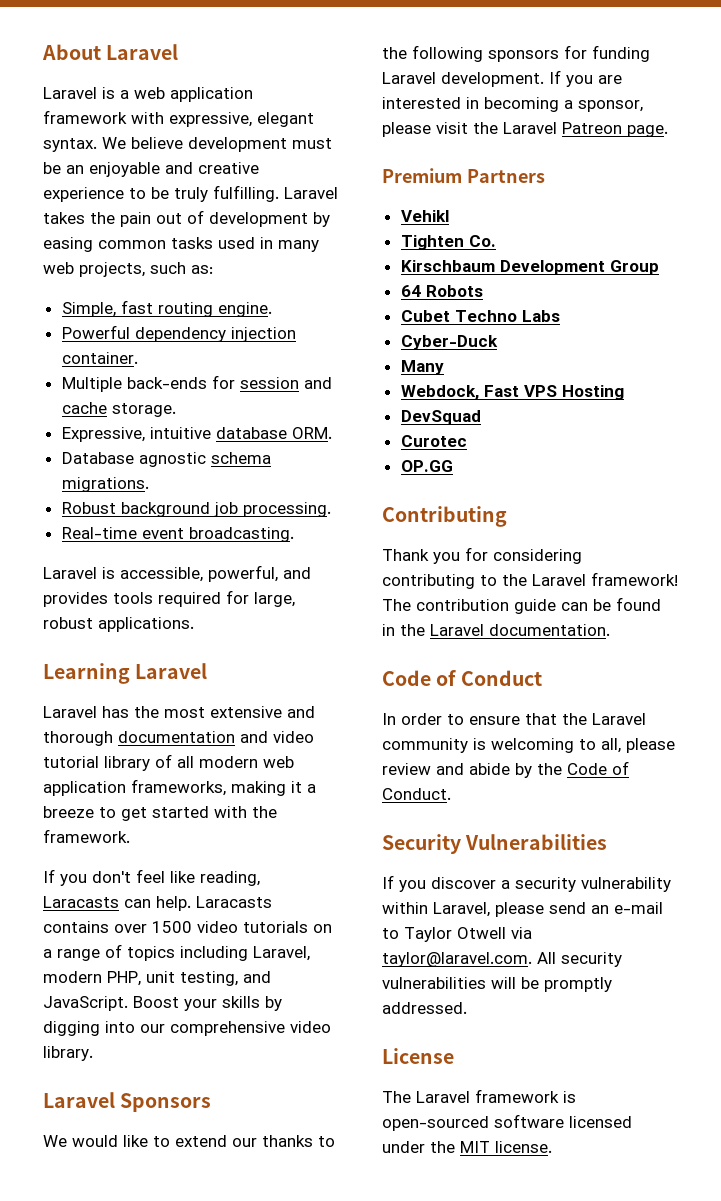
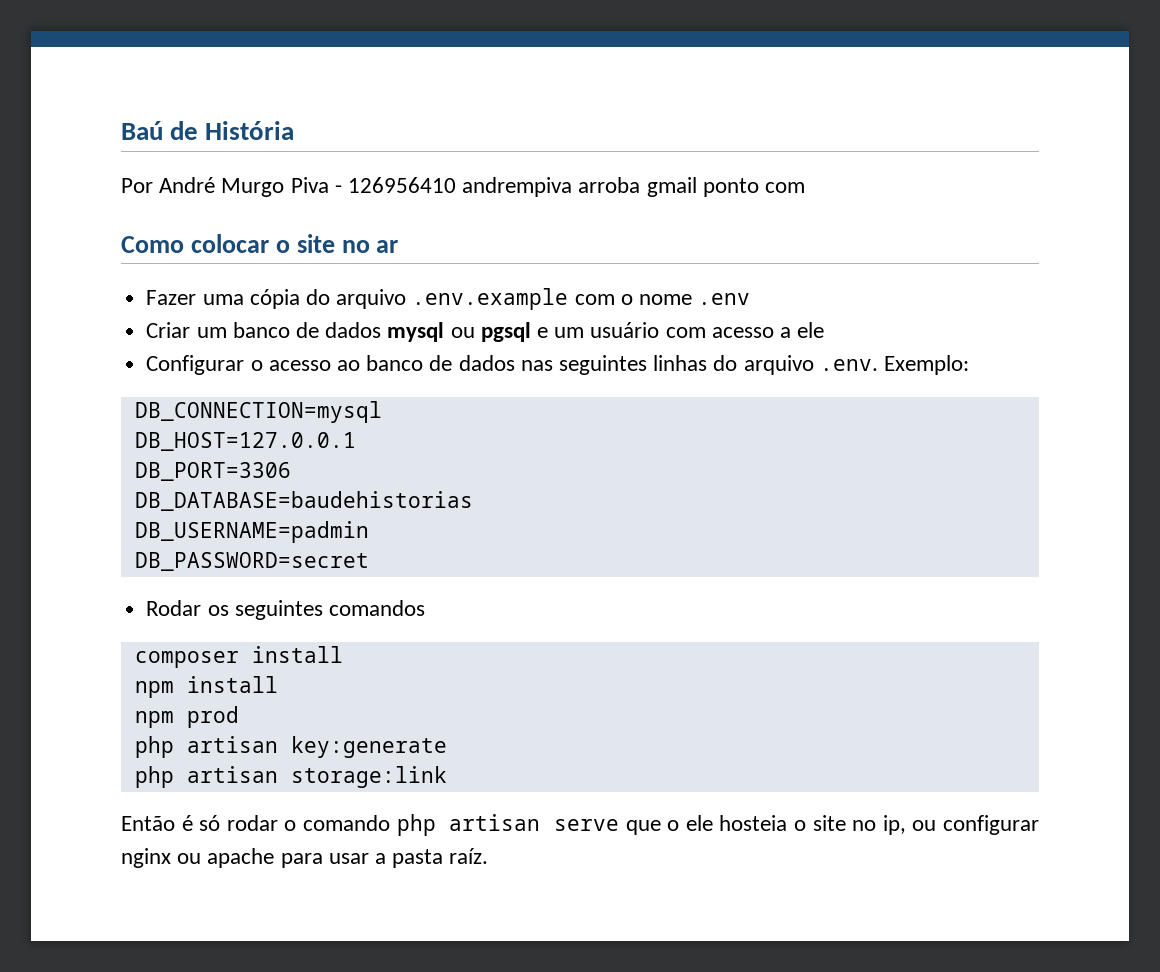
- About Laravel
- Laravel is a web application framework with expressive, elegant syntax. We believe development must be an enjoyable and creative experience to be truly fulfilling. Laravel takes the pain out of development by easing common tasks used in many web projects, such as:
- Simple, fast routing engine.
- Powerful dependency injection container.
- Multiple back-ends for session and cache storage.
- Expressive, intuitive database ORM.
- Database agnostic schema migrations.
- Robust background job processing.
- Real-time event broadcasting.
- Laravel is accessible, powerful, and provides tools required for large, robust applications.
- Learning Laravel
- Laravel has the most extensive and thorough documentation and video tutorial library of all modern web application frameworks, making it a breeze to get started with the framework.
- If you don't feel like reading, Laracasts can help. Laracasts contains over 1500 video tutorials on a range of topics including Laravel, modern PHP, unit testing, and JavaScript. Boost your skills by digging into our comprehensive video library.
- Laravel Sponsors
- We would like to extend our thanks to the following sponsors for funding Laravel development. If you are interested in becoming a sponsor, please visit the Laravel Patreon page.
- Premium Partners
- Vehikl
- Tighten Co.
- Kirschbaum Development Group
- 64 Robots
- Cubet Techno Labs
- Cyber-Duck
- Many
- Webdock, Fast VPS Hosting
- DevSquad
- Curotec
- OP.GG
- Contributing
- Thank you for considering contributing to the Laravel framework! The contribution guide can be found in the Laravel documentation.
- Code of Conduct
- In order to ensure that the Laravel community is welcoming to all, please review and abide by the Code of Conduct.
- Security Vulnerabilities
- If you discover a security vulnerability within Laravel, please send an e-mail to Taylor Otwell via taylor@laravel.com. All security vulnerabilities will be promptly addressed.
- License
- The Laravel framework is open-sourced software licensed under the MIT license.
+ Baú de História
+ Por André Murgo Piva - 126956410 andrempiva arroba gmail ponto com
+ Como colocar o site no ar
+ Fazer uma cópia do arquivo .env.example com o nome .env
+ Criar um banco de dados mysql ou pgsql e um usuário com acesso a ele
+ Configurar o acesso ao banco de dados nas seguintes linhas do arquivo .env. Exemplo:
+ DB_CONNECTION=mysql
+ DB_HOST=127.0.0.1
+ DB_PORT=3306
+ DB_DATABASE=baudehistorias
+ DB_USERNAME=padmin
+ DB_PASSWORD=secret
+ Rodar os seguintes comandos
+ composer install
+ npm install
+ npm prod
+ php artisan key:generate
+ php artisan storage:link
+ Então é só rodar o comando php artisan serve que o ele hosteia o site no ip, ou configurar nginx ou apache para usar a pasta raíz.

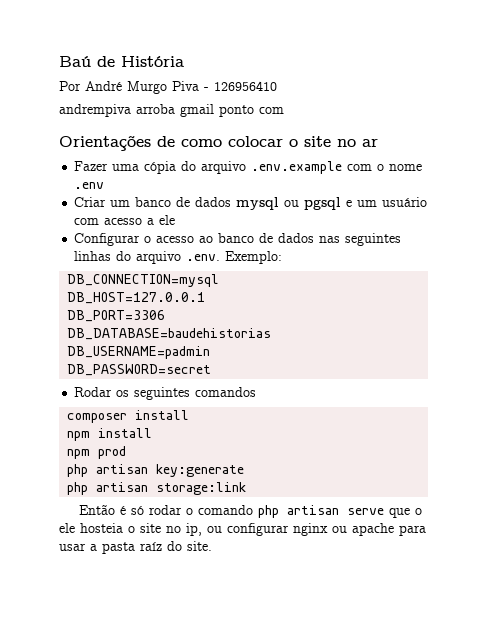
- Por André Murgo Piva - 126956410 andrempiva arroba gmail ponto com
+ Por André Murgo Piva - 126956410
+ andrempiva arroba gmail ponto com
- Como colocar o site no ar
+ Orientações de como colocar o site no ar
- Então é só rodar o comando php artisan serve que o ele hosteia o site no ip, ou configurar nginx ou apache para usar a pasta raíz.
+ Então é só rodar o comando php artisan serve que o ele hosteia o site no ip, ou configurar nginx ou apache para usar a pasta raíz do site.

